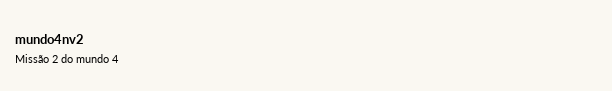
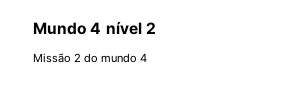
- mundo4nv2
+ Mundo 4 nível 2

